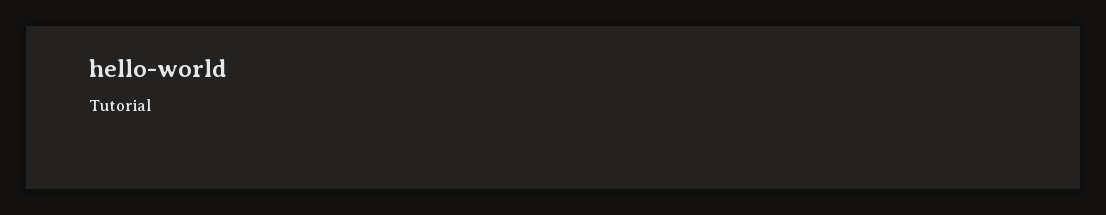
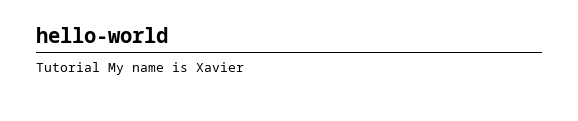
- Tutorial
+ Tutorial My name is Xavier

